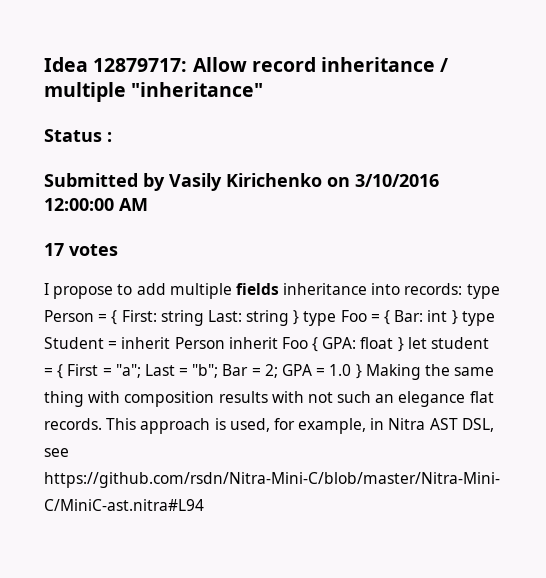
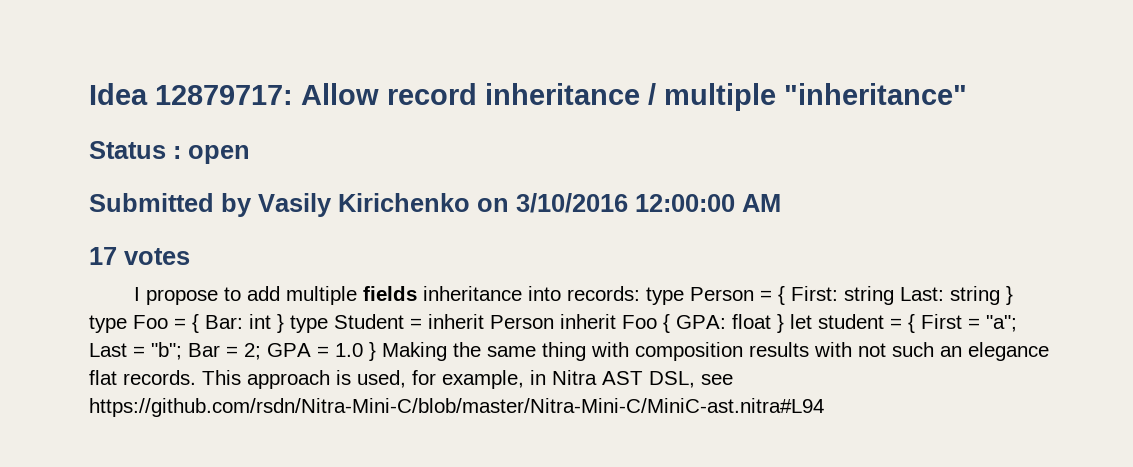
- Status :
+ Status : open

